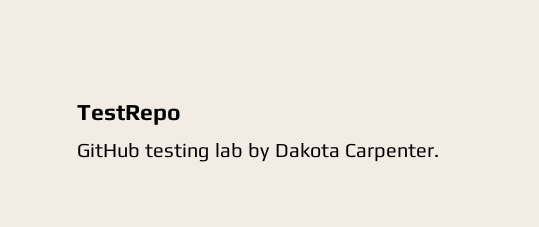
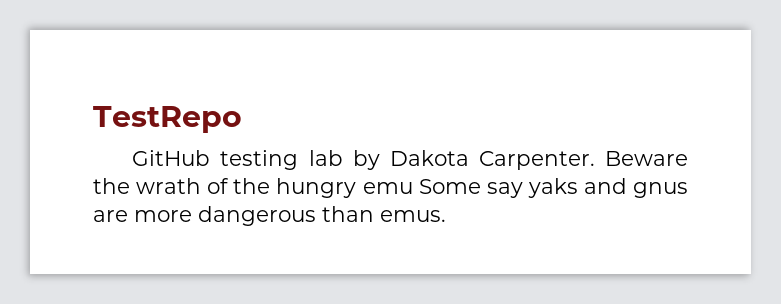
+ Beware the wrath of the hungry emu Some say yaks and gnus are more dangerous than emus.

